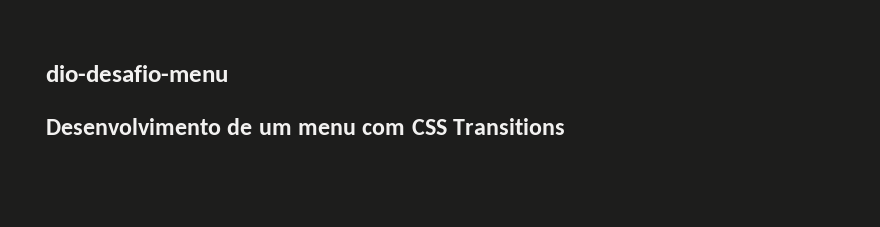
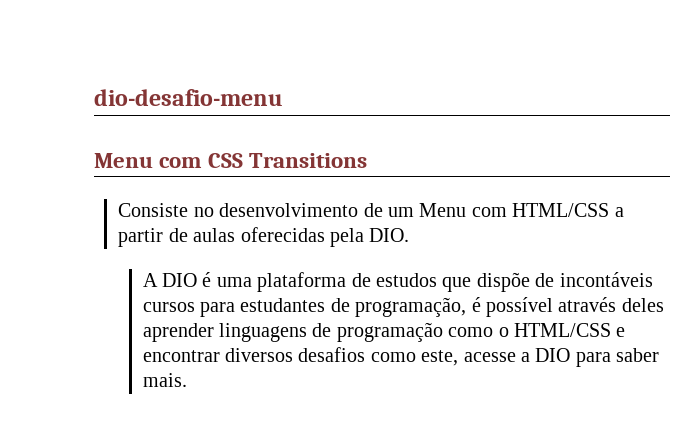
- Desenvolvimento de um menu com CSS Transitions
+ Menu com CSS Transitions
+ Consiste no desenvolvimento de um Menu com HTML/CSS a partir de aulas oferecidas pela DIO.
+ A DIO é uma plataforma de estudos que dispõe de incontáveis cursos para estudantes de programação, é possível através deles aprender linguagens de programação como o HTML/CSS e encontrar diversos desafios como este, acesse a DIO para saber mais.

